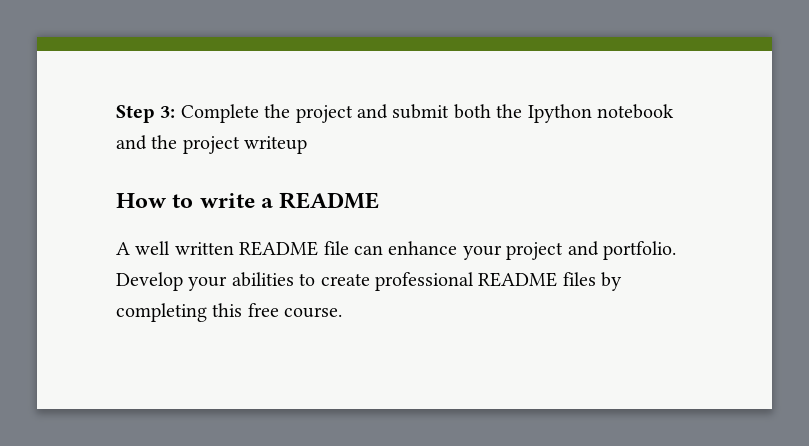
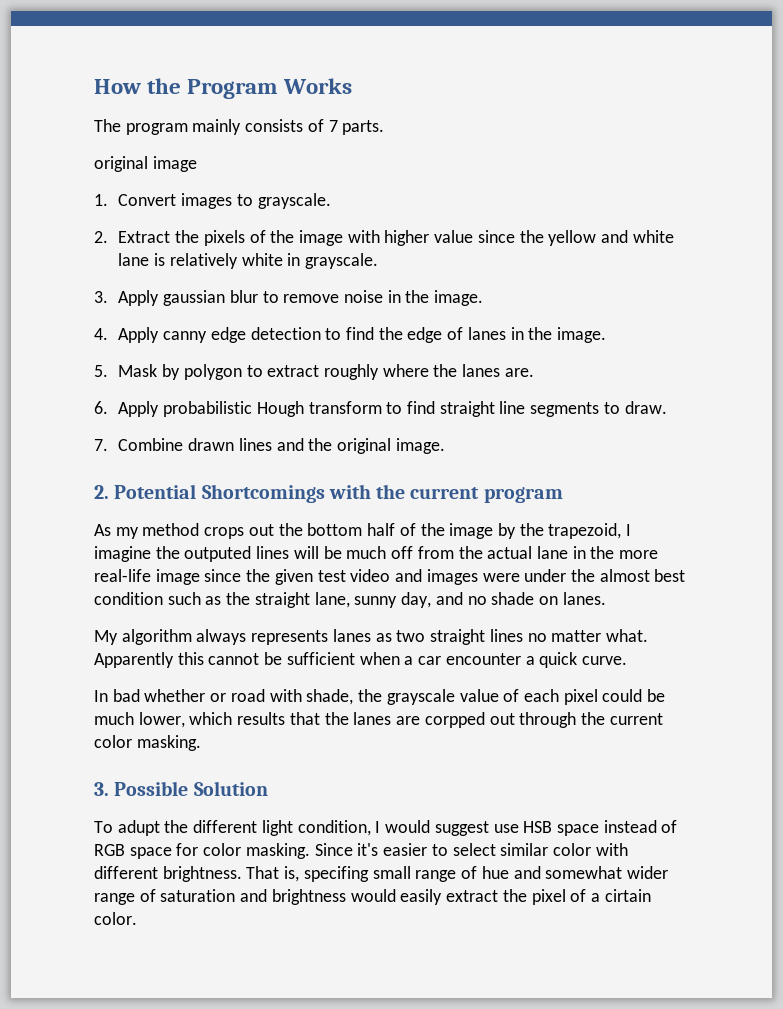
- Step 3: Complete the project and submit both the Ipython notebook and the project writeup
- How to write a README
- A well written README file can enhance your project and portfolio. Develop your abilities to create professional README files by completing this free course.
+ How the Program Works
+ The program mainly consists of 7 parts.
+ original image
+ 1. Convert images to grayscale.
+ 2. Extract the pixels of the image with higher value since the yellow and white lane is relatively white in grayscale.
+ 3. Apply gaussian blur to remove noise in the image.
+ 4. Apply canny edge detection to find the edge of lanes in the image.
+ 5. Mask by polygon to extract roughly where the lanes are.
+ 6. Apply probabilistic Hough transform to find straight line segments to draw.
+ 7. Combine drawn lines and the original image.
+ 2. Potential Shortcomings with the current program
+ As my method crops out the bottom half of the image by the trapezoid, I imagine the outputed lines will be much off from the actual lane in the more real-life image since the given test video and images were under the almost best condition such as the straight lane, sunny day, and no shade on lanes.
+ My algorithm always represents lanes as two straight lines no matter what. Apparently this cannot be sufficient when a car encounter a quick curve.
+ In bad whether or road with shade, the grayscale value of each pixel could be much lower, which results that the lanes are corpped out through the current color masking.
+ 3. Possible Solution
+ To adupt the different light condition, I would suggest use HSB space instead of RGB space for color masking. Since it's easier to select similar color with different brightness. That is, specifing small range of hue and somewhat wider range of saturation and brightness would easily extract the pixel of a cirtain color.

